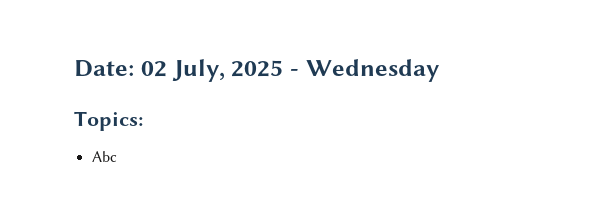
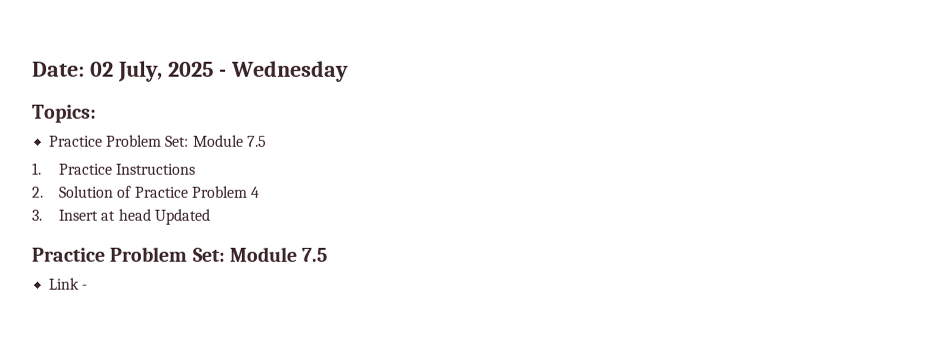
  Topics:
- Abc
+ Practice Problem Set: Module 7.5
+ 1. Practice Instructions
+ 2. Solution of Practice Problem 4
+ 3. Insert at head Updated
+ Practice Problem Set: Module 7.5
+ Link -

